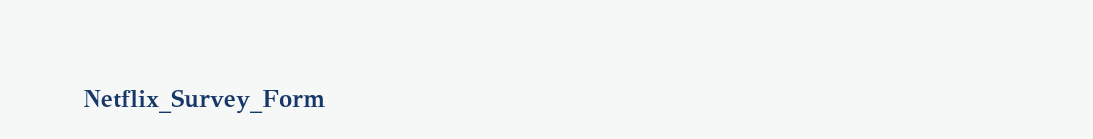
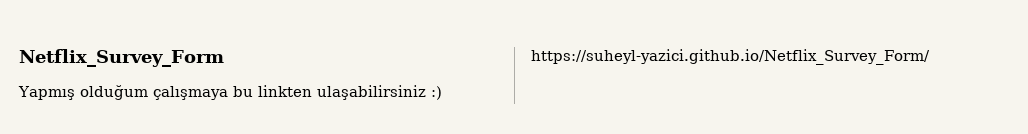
+ Yapmış olduğum çalışmaya bu linkten ulaşabilirsiniz :) https://suheyl-yazici.github.io/Netflix_Survey_Form/

